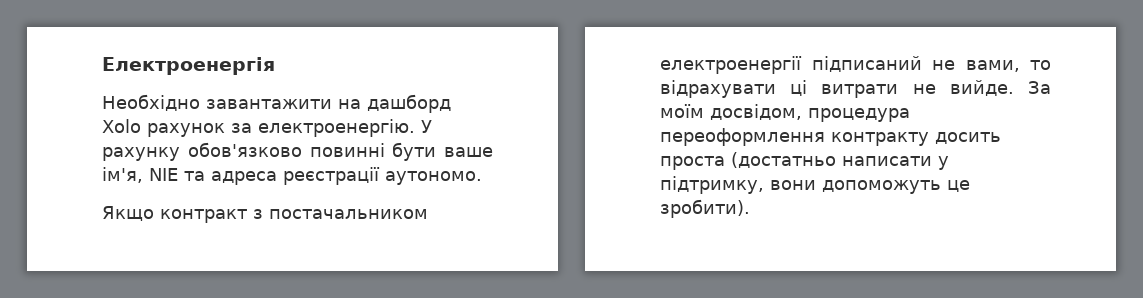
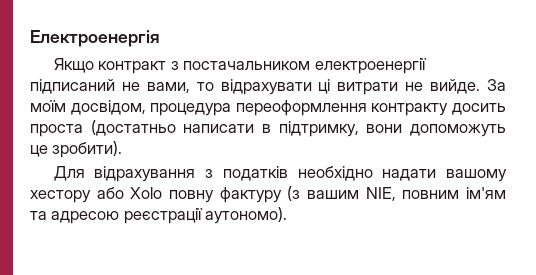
- Необхідно завантажити на дашборд Xolo рахунок за електроенергію. У рахунку обов'язково повинні бути ваше ім'я, NIE та адреса реєстрації аутономо.
- За моїм досвідом, процедура переоформлення контракту досить проста (достатньо написати у підтримку, вони допоможуть це зробити).
+ За моїм досвідом, процедура переоформлення контракту досить проста (достатньо написати в підтримку, вони допоможуть це зробити).
+ Для відрахування з податків необхідно надати вашому хестору або Xolo повну фактуру (з вашим NIE, повним ім'ям та адресою реєстрації аутономо).

